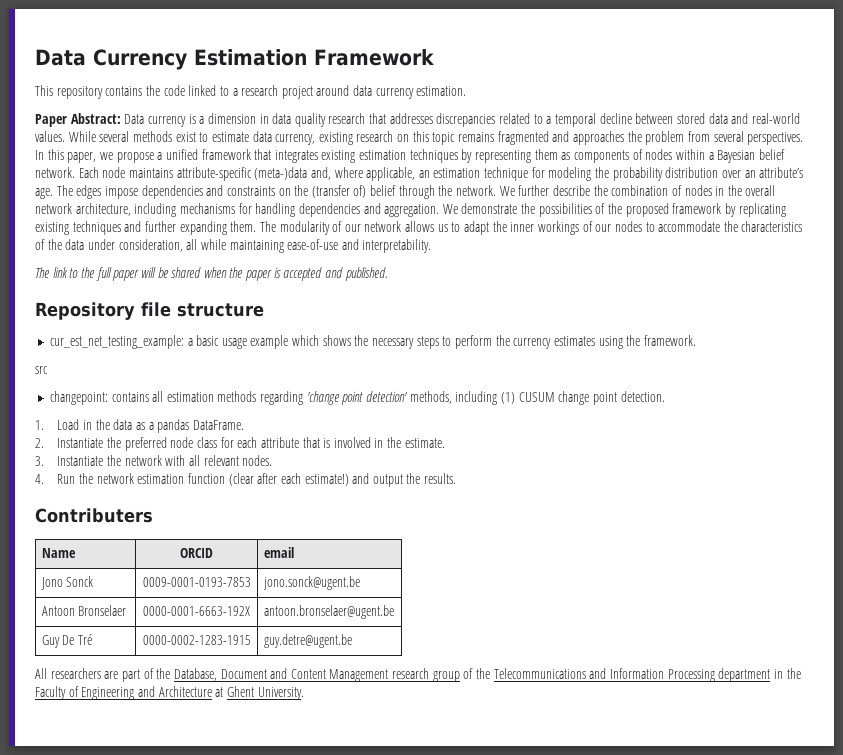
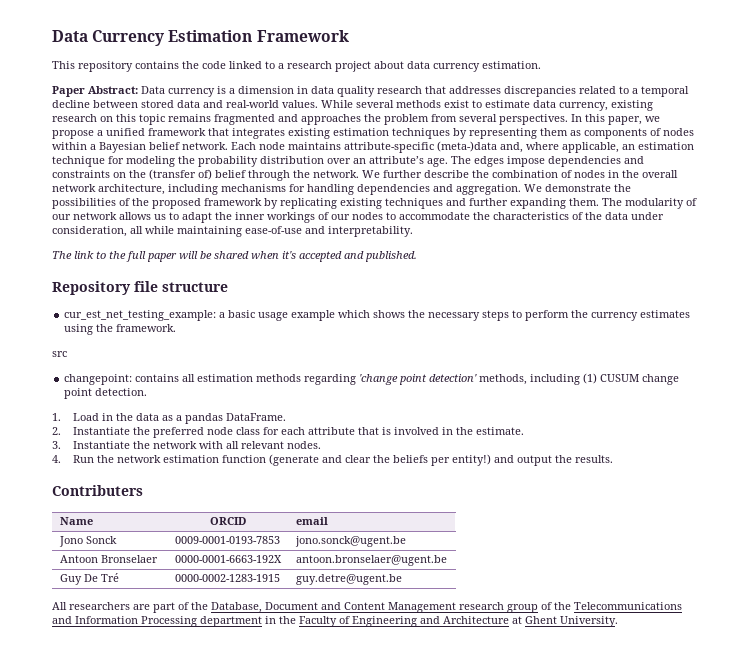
- This repository contains the code linked to a research project around data currency estimation.
+ This repository contains the code linked to a research project about data currency estimation.
- The link to the full paper will be shared when the paper is accepted and published.
+ The link to the full paper will be shared when it's accepted and published.
- 4. Run the network estimation function (clear after each estimate!) and output the results.
+ 4. Run the network estimation function (generate and clear the beliefs per entity!) and output the results.

